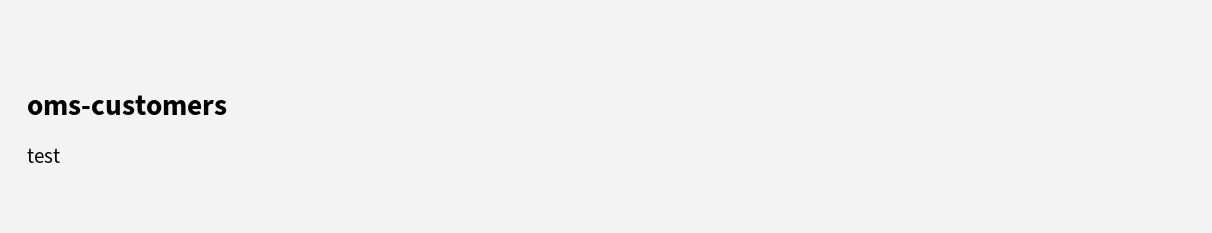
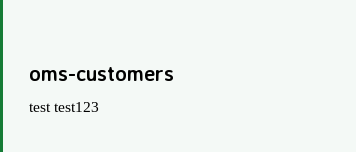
- test
+ test test123

